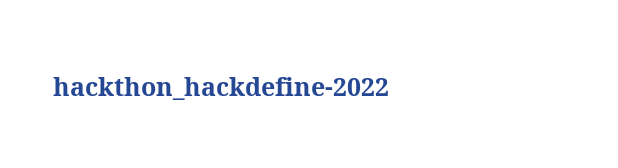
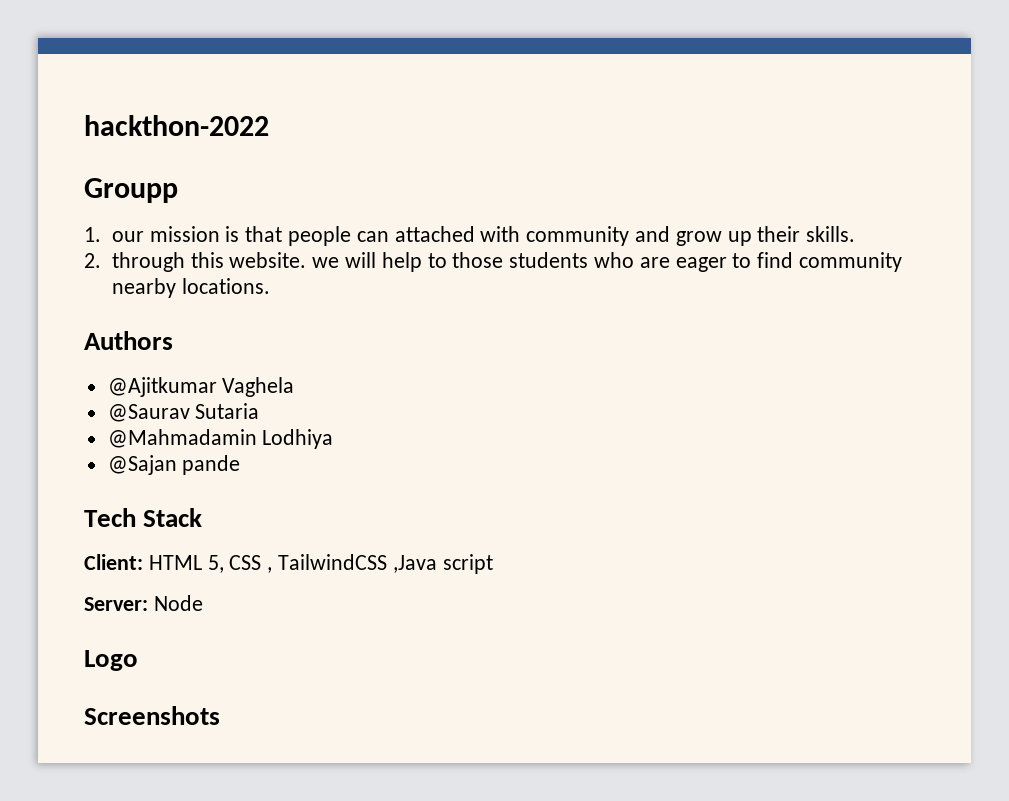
- hackthon_hackdefine-2022
+ hackthon-2022
+ Groupp
+ 1. our mission is that people can attached with community and grow up their skills.
+ 2. through this website. we will help to those students who are eager to find community nearby locations.
+ Authors
+ @Ajitkumar Vaghela
+ @Saurav Sutaria
+ @Mahmadamin Lodhiya
+ @Sajan pande
+ Tech Stack
+ Client: HTML 5, CSS , TailwindCSS ,Java script
+ Server: Node
+ Logo
+ Screenshots

